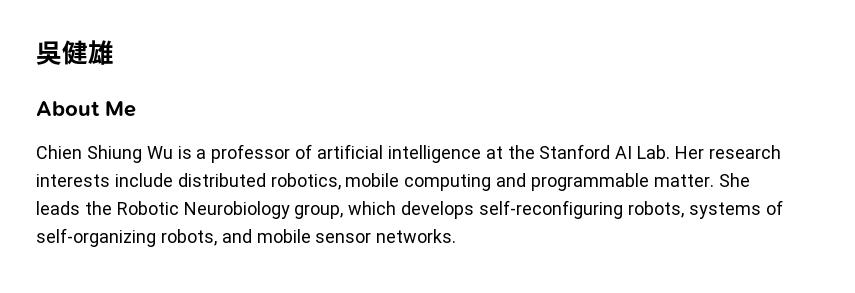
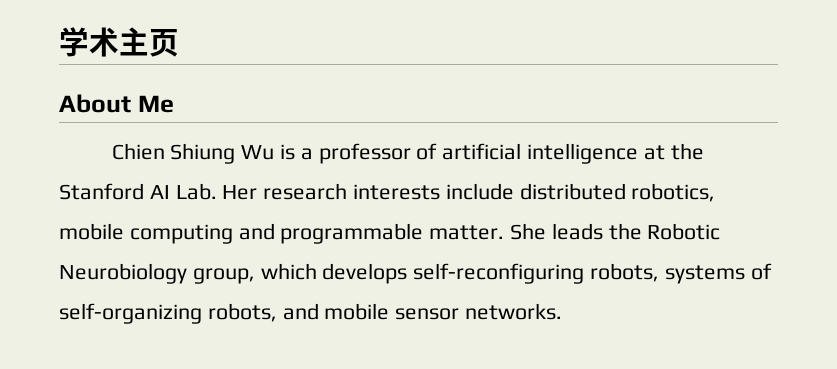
- 吳健雄
+ 学术主页

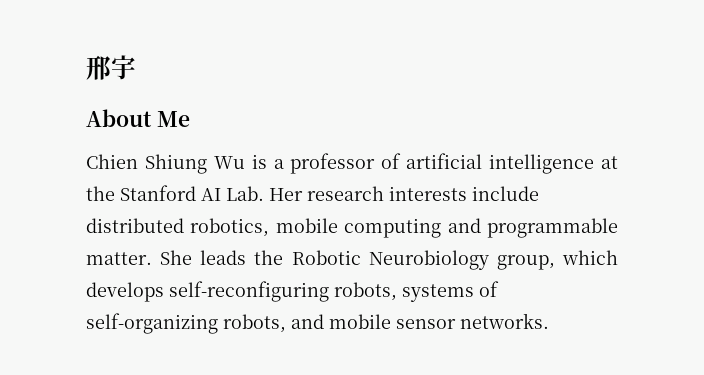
- 学术主页
+ 邢宇

